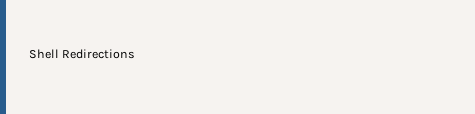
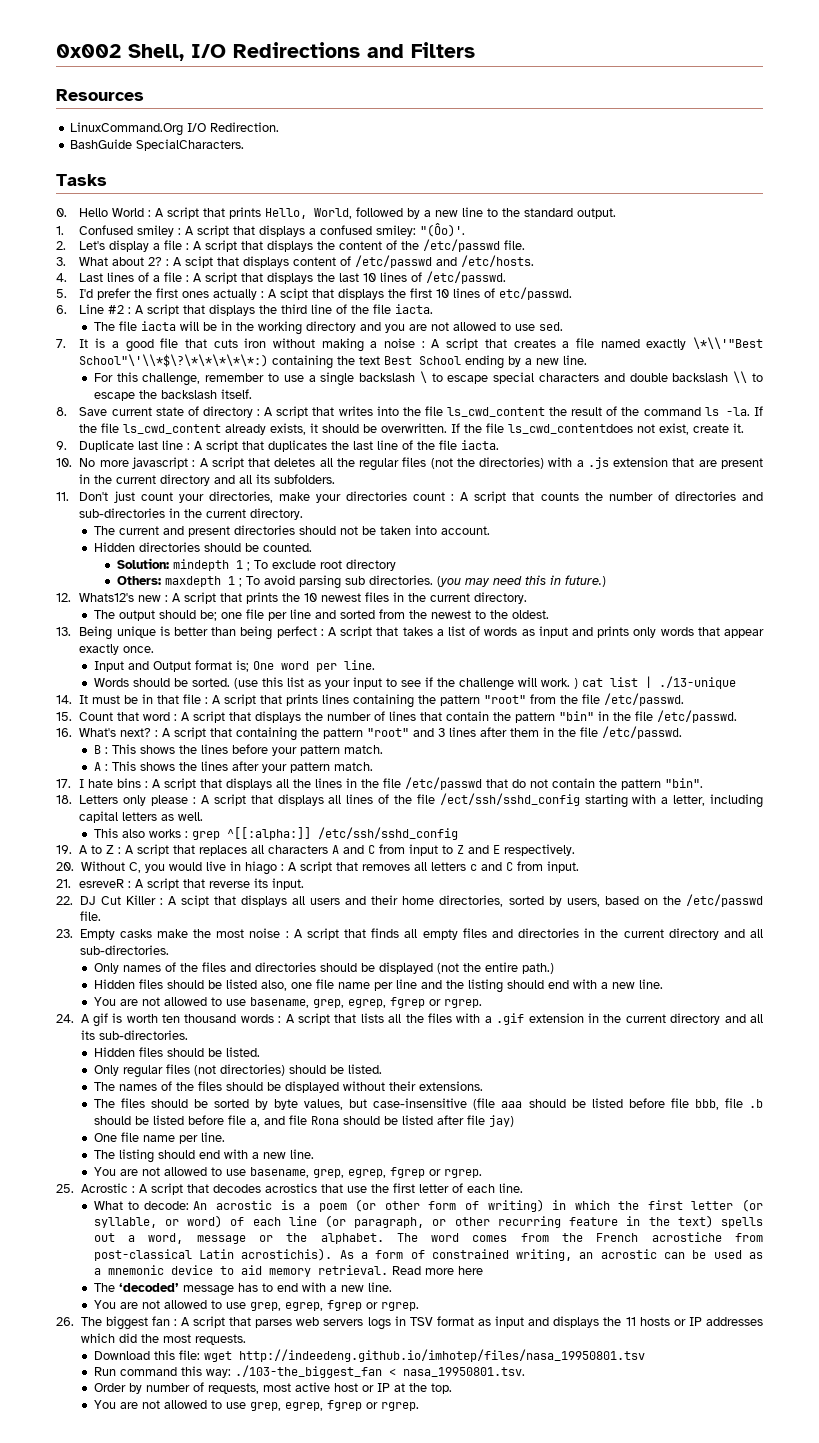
- Shell Redirections
+ 0x002 Shell, I/O Redirections and Filters
+ Resources
+ LinuxCommand.Org I/O Redirection.
+ BashGuide SpecialCharacters.
+ Tasks
+ 0. Hello World : A script that prints Hello, World, followed by a new line to the standard output.
+ 1. Confused smiley : A script that displays a confused smiley: "(Ôo)'.
+ 2. Let's display a file : A script that displays the content of the /etc/passwd file.
+ 3. What about 2? : A scipt that displays content of /etc/passwd and /etc/hosts.
+ 4. Last lines of a file : A script that displays the last 10 lines of /etc/passwd.
+ 5. I'd prefer the first ones actually : A scipt that displays the first 10 lines of etc/passwd.
+ 6. Line #2 : A script that displays the third line of the file iacta.
+ The file iacta will be in the working directory and you are not allowed to use sed.
+ 7. It is a good file that cuts iron without making a noise : A script that creates a file named exactly \*\\'"Best School"\'\\*$\?\*\*\*\*\*:) containing the text Best School ending by a new line.
+ For this challenge, remember to use a single backslash \ to escape special characters and double backslash \\ to escape the backslash itself.
+ 8. Save current state of directory : A script that writes into the file ls_cwd_content the result of the command ls -la. If the file ls_cwd_content already exists, it should be overwritten. If the file ls_cwd_contentdoes not exist, create it.
+ 9. Duplicate last line : A script that duplicates the last line of the file iacta.
+ 10. No more javascript : A script that deletes all the regular files (not the directories) with a .js extension that are present in the current directory and all its subfolders.
+ 11. Don't just count your directories, make your directories count : A script that counts the number of directories and sub-directories in the current directory.
+ The current and present directories should not be taken into account.
+ Hidden directories should be counted.
+ Solution: mindepth 1 ; To exclude root directory
+ Others: maxdepth 1 ; To avoid parsing sub directories. (you may need this in future.)
+ 12. Whats12's new : A script that prints the 10 newest files in the current directory.
+ The output should be; one file per line and sorted from the newest to the oldest.
+ 13. Being unique is better than being perfect : A script that takes a list of words as input and prints only words that appear exactly once.
+ Input and Output format is; One word per line.
+ Words should be sorted. (use this list as your input to see if the challenge will work. ) cat list | ./13-unique
+ 14. It must be in that file : A script that prints lines containing the pattern "root" from the file /etc/passwd.
+ 15. Count that word : A script that displays the number of lines that contain the pattern "bin" in the file /etc/passwd.
+ 16. What's next? : A script that containing the pattern "root" and 3 lines after them in the file /etc/passwd.
+ B : This shows the lines before your pattern match.
+ A : This shows the lines after your pattern match.
+ 17. I hate bins : A script that displays all the lines in the file /etc/passwd that do not contain the pattern "bin".
+ 18. Letters only please : A script that displays all lines of the file /ect/ssh/sshd_config starting with a letter, including capital letters as well.
+ This also works : grep ^[[:alpha:]] /etc/ssh/sshd_config
+ 19. A to Z : A script that replaces all characters A and C from input to Z and E respectively.
+ 20. Without C, you would live in hiago : A script that removes all letters c and C from input.
+ 21. esreveR : A script that reverse its input.
+ 22. DJ Cut Killer : A scipt that displays all users and their home directories, sorted by users, based on the /etc/passwd file.
+ 23. Empty casks make the most noise : A script that finds all empty files and directories in the current directory and all sub-directories.
+ Only names of the files and directories should be displayed (not the entire path.)
+ Hidden files should be listed also, one file name per line and the listing should end with a new line.
+ You are not allowed to use basename, grep, egrep, fgrep or rgrep.
+ 24. A gif is worth ten thousand words : A script that lists all the files with a .gif extension in the current directory and all its sub-directories.
+ Hidden files should be listed.
+ Only regular files (not directories) should be listed.
+ The names of the files should be displayed without their extensions.
+ The files should be sorted by byte values, but case-insensitive (file aaa should be listed before file bbb, file .b should be listed before file a, and file Rona should be listed after file jay)
+ One file name per line.
+ The listing should end with a new line.
+ You are not allowed to use basename, grep, egrep, fgrep or rgrep.
+ 25. Acrostic : A script that decodes acrostics that use the first letter of each line.
+ What to decode: An acrostic is a poem (or other form of writing) in which the first letter (or syllable, or word) of each line (or paragraph, or other recurring feature in the text) spells out a word, message or the alphabet. The word comes from the French acrostiche from post-classical Latin acrostichis). As a form of constrained writing, an acrostic can be used as a mnemonic device to aid memory retrieval. Read more here
+ The ‘decoded’ message has to end with a new line.
+ You are not allowed to use grep, egrep, fgrep or rgrep.
+ 26. The biggest fan : A script that parses web servers logs in TSV format as input and displays the 11 hosts or IP addresses which did the most requests.
+ Download this file: wget http://indeedeng.github.io/imhotep/files/nasa_19950801.tsv
+ Run command this way: ./103-the_biggest_fan < nasa_19950801.tsv.
+ Order by number of requests, most active host or IP at the top.
+ You are not allowed to use grep, egrep, fgrep or rgrep.

